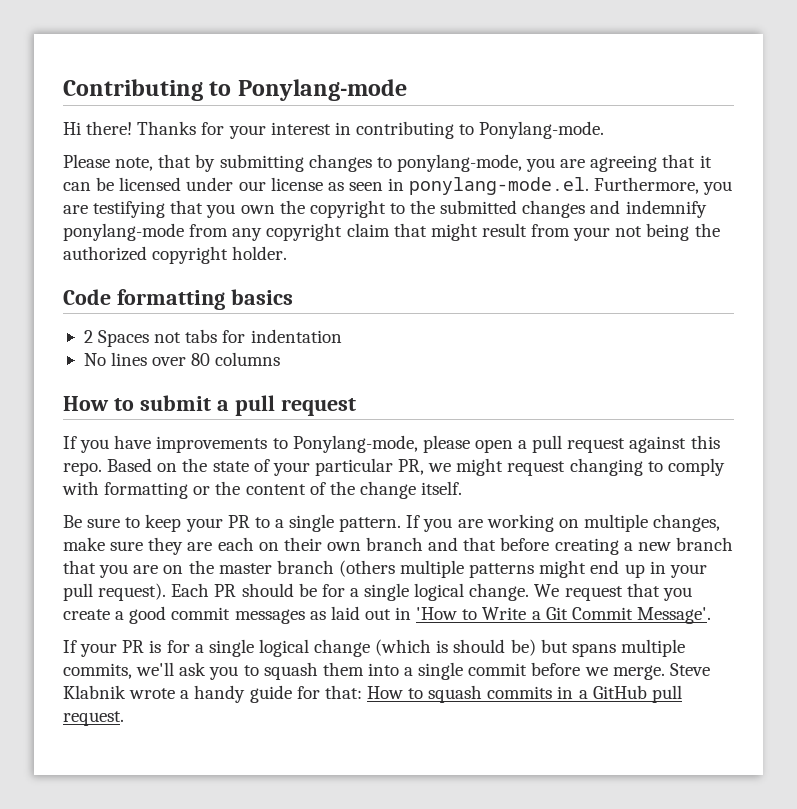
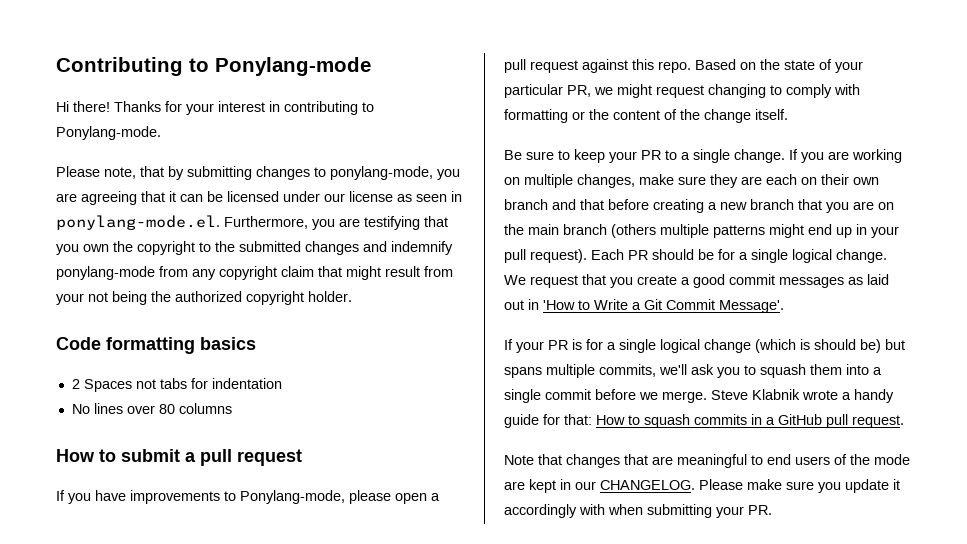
- Be sure to keep your PR to a single pattern.
+ Be sure to keep your PR to a single change.
- If you are working on multiple changes, make sure they are each on their own branch and that before creating a new branch that you are on the master branch (others multiple patterns might end up in your pull request).
+ If you are working on multiple changes, make sure they are each on their own branch and that before creating a new branch that you are on the main branch (others multiple patterns might end up in your pull request).
+ Note that changes that are meaningful to end users of the mode are kept in our CHANGELOG. Please make sure you update it accordingly with when submitting your PR.

